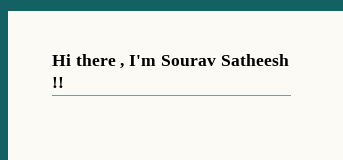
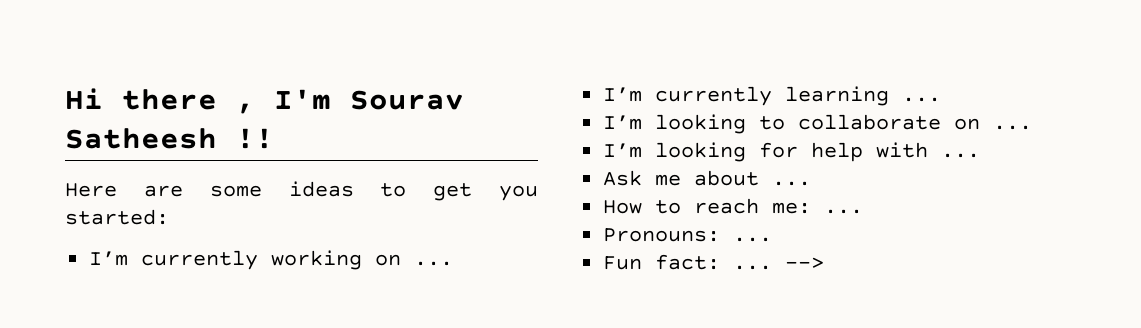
+ Here are some ideas to get you started:
+ I’m currently working on ...
+ I’m currently learning ...
+ I’m looking to collaborate on ...
+ I’m looking for help with ...
+ Ask me about ...
+ How to reach me: ...
+ Pronouns: ...
+ Fun fact: ... -->

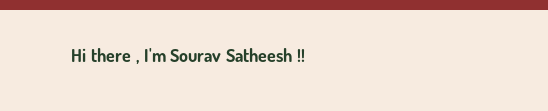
- Here are some ideas to get you started:
- I’m currently working on ...
- I’m currently learning ...
- I’m looking to collaborate on ...
- I’m looking for help with ...
- Ask me about ...
- How to reach me: ...
- Pronouns: ...
- Fun fact: ... -->

